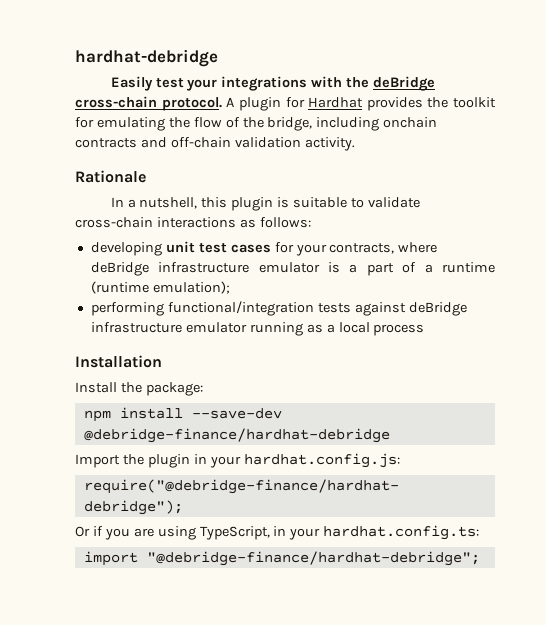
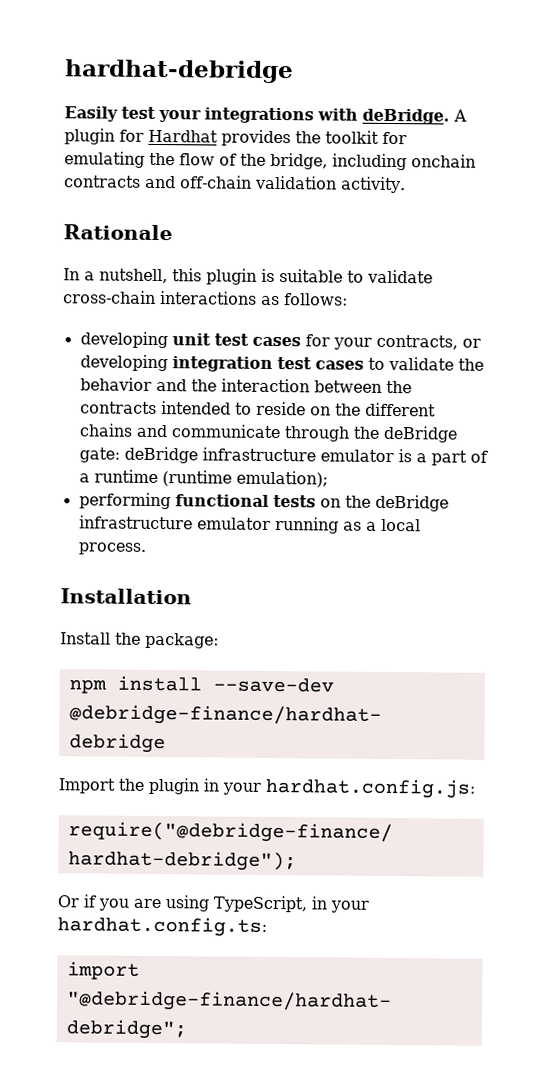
- Easily test your integrations with the deBridge cross-chain protocol.
+ Easily test your integrations with deBridge.
- developing unit test cases for your contracts, where deBridge infrastructure emulator is a part of a runtime (runtime emulation);
+ developing unit test cases for your contracts, or developing integration test cases to validate the behavior and the interaction between the contracts intended to reside on the different chains and communicate through the deBridge gate: deBridge infrastructure emulator is a part of a runtime (runtime emulation);
- performing functional/integration tests against deBridge infrastructure emulator running as a local process
+ performing functional tests on the deBridge infrastructure emulator running as a local process.

